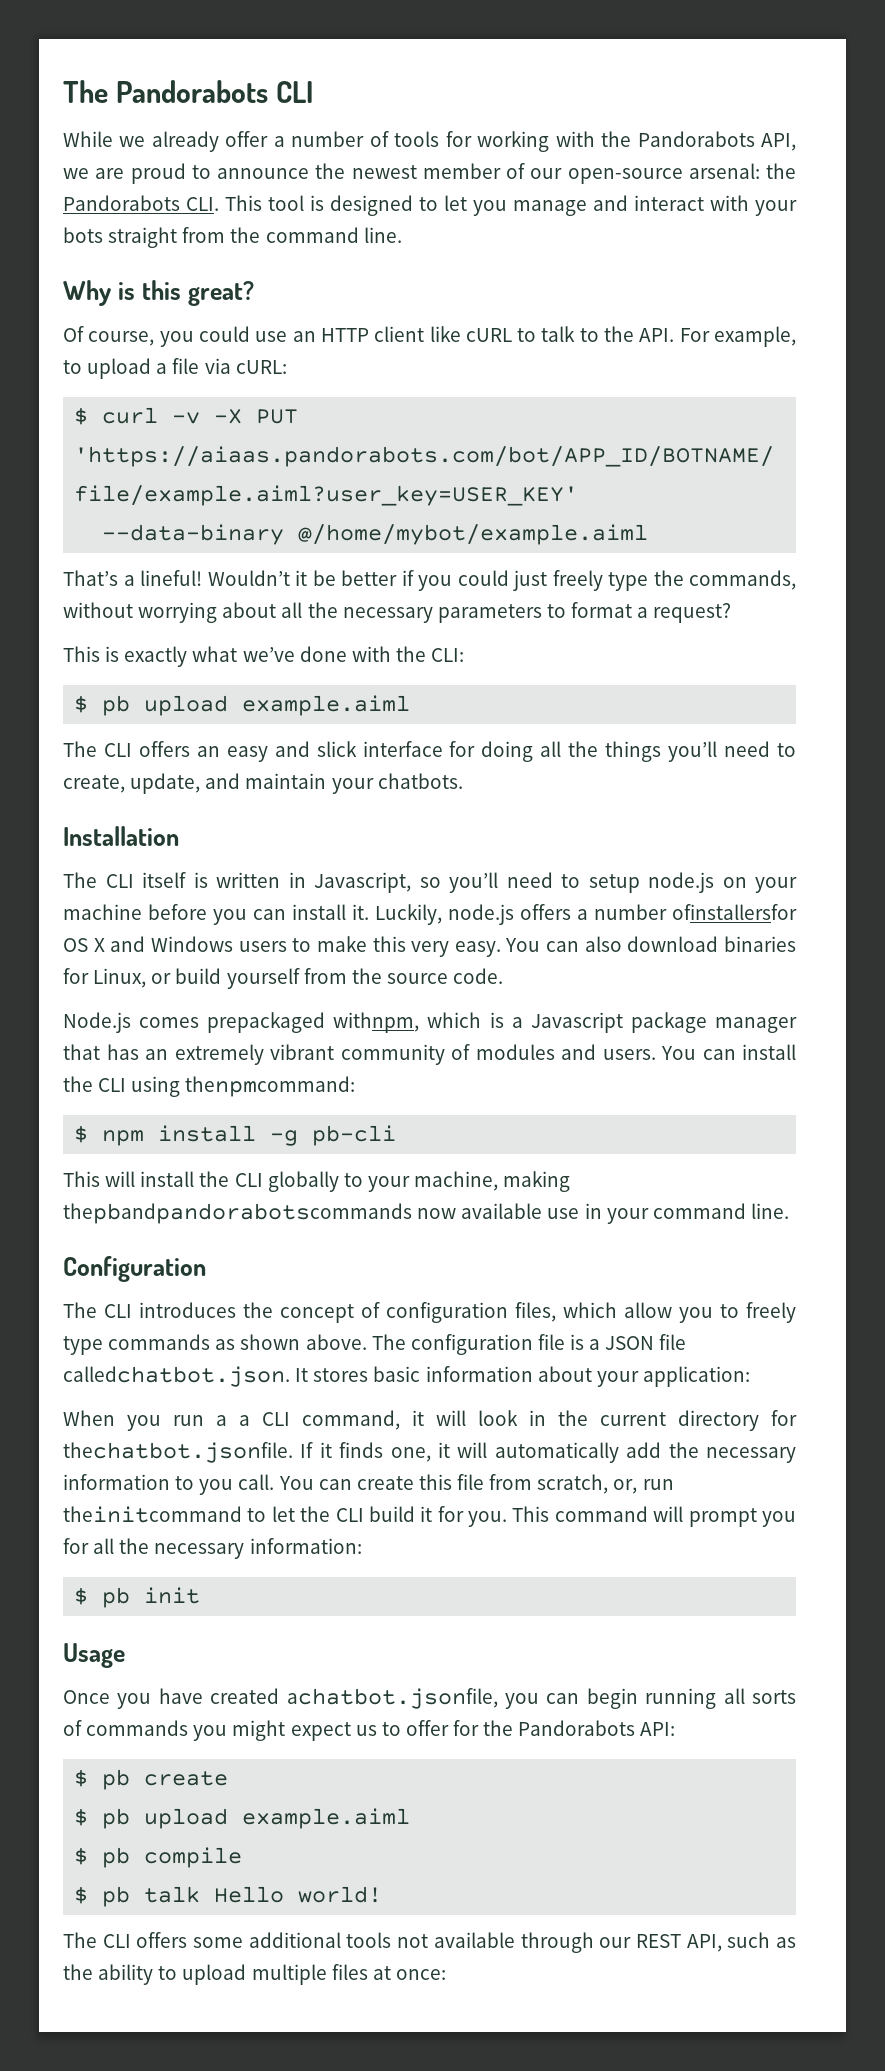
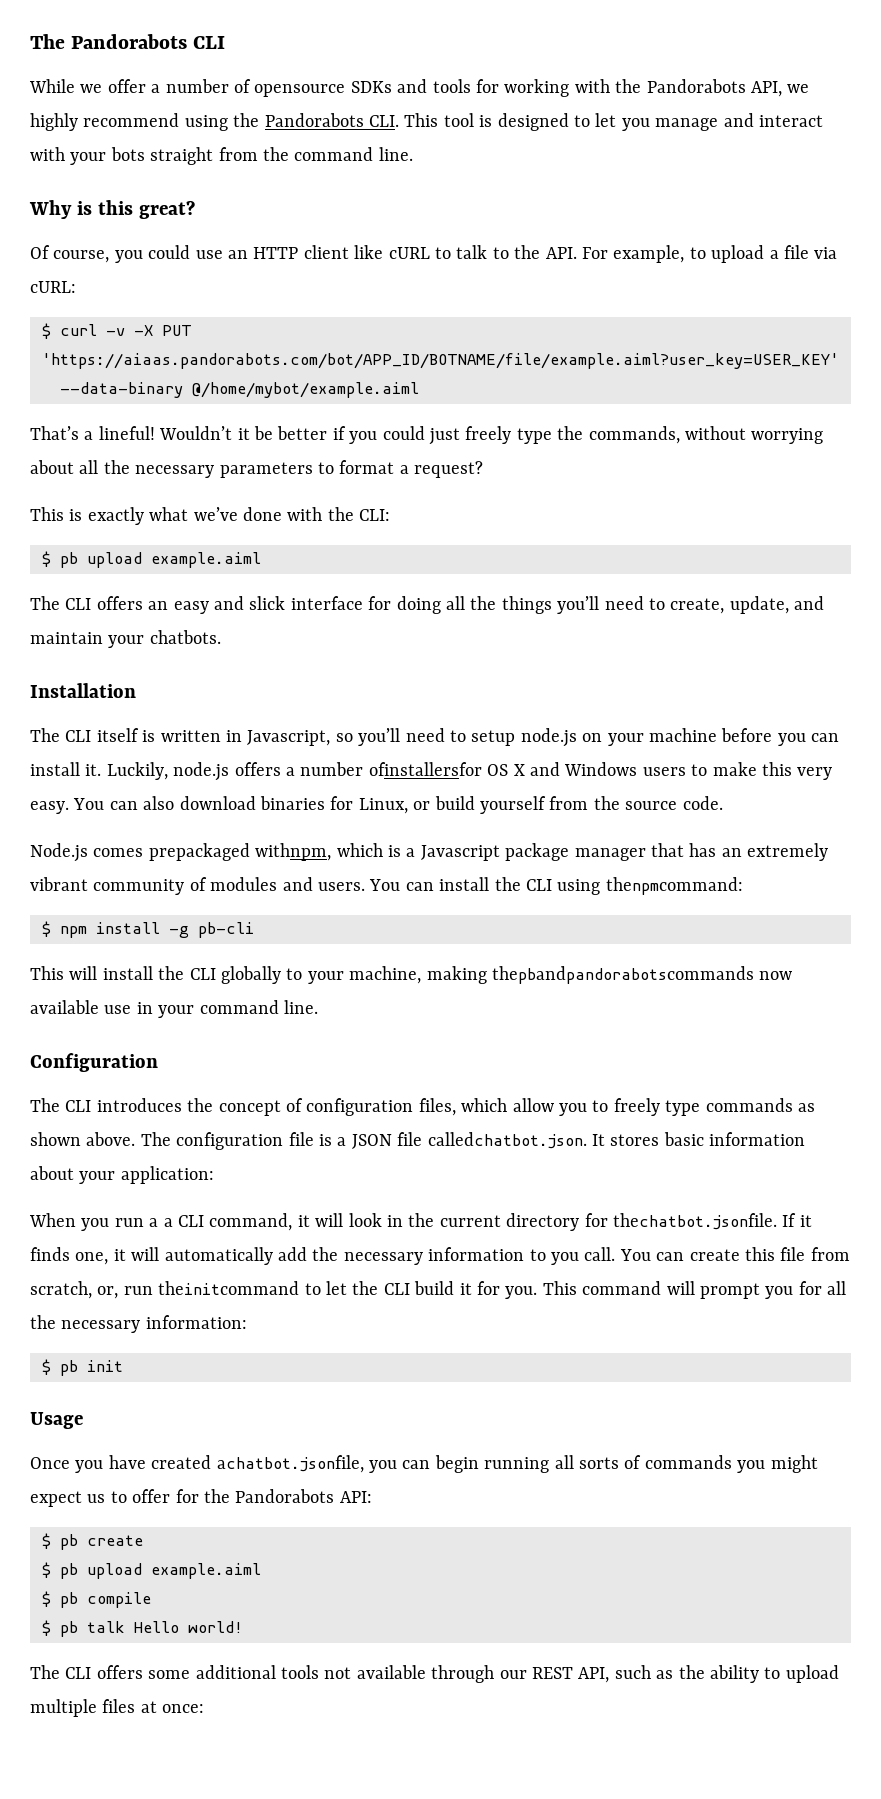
- While we already offer a number of tools for working with the Pandorabots API, we are proud to announce the newest member of our open-source arsenal: the Pandorabots CLI. This tool is designed to let you manage and interact with your bots straight from the command line.
+ While we offer a number of opensource SDKs and tools for working with the Pandorabots API, we highly recommend using the Pandorabots CLI. This tool is designed to let you manage and interact with your bots straight from the command line.

